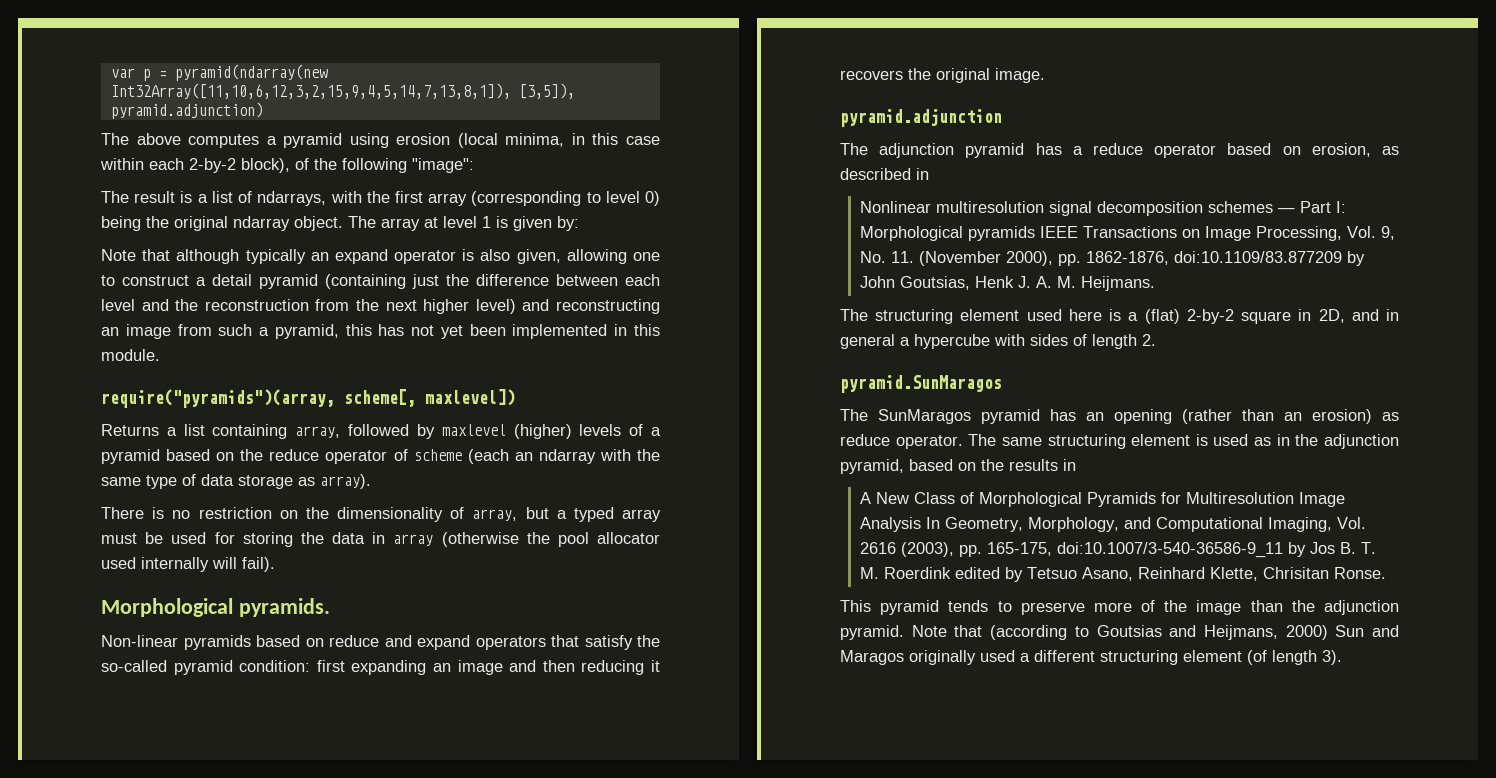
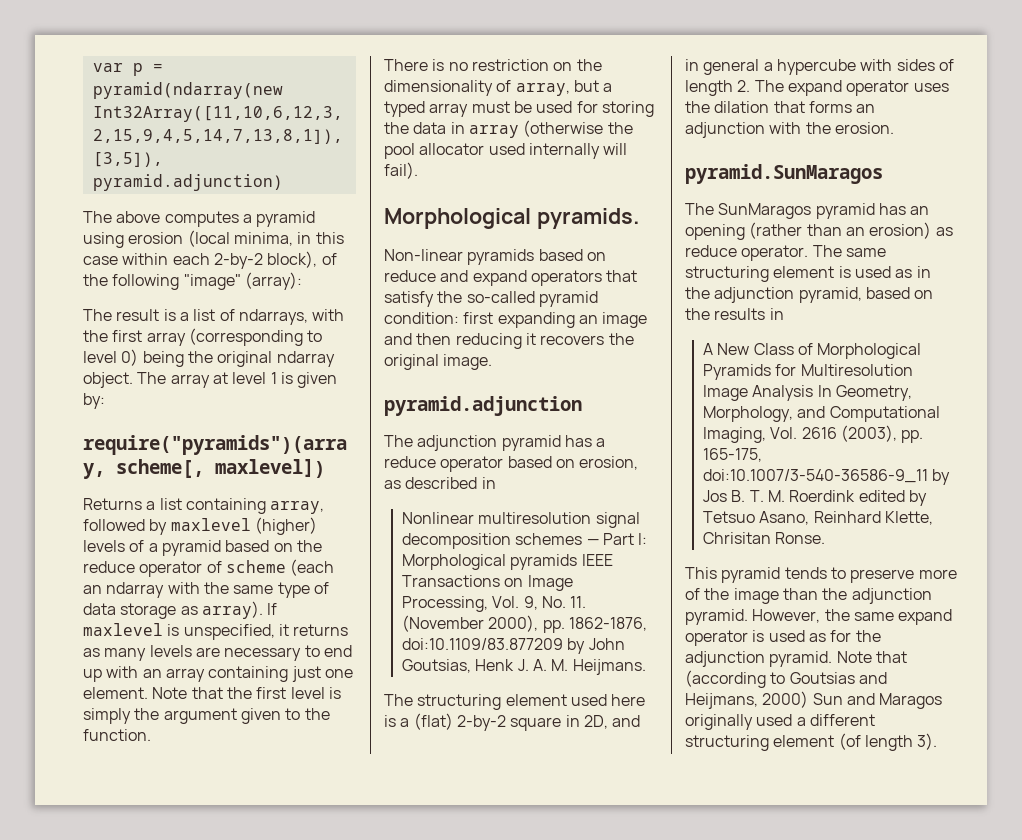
- The above computes a pyramid using erosion (local minima, in this case within each 2-by-2 block), of the following "image":
+ The above computes a pyramid using erosion (local minima, in this case within each 2-by-2 block), of the following "image" (array):
- Note that although typically an expand operator is also given, allowing one to construct a detail pyramid (containing just the difference between each level and the reconstruction from the next higher level) and reconstructing an image from such a pyramid, this has not yet been implemented in this module.
+ If maxlevel is unspecified, it returns as many levels are necessary to end up with an array containing just one element. Note that the first level is simply the argument given to the function.
- The structuring element used here is a (flat) 2-by-2 square in 2D, and in general a hypercube with sides of length 2.
+ The structuring element used here is a (flat) 2-by-2 square in 2D, and in general a hypercube with sides of length 2. The expand operator uses the dilation that forms an adjunction with the erosion.
+ However, the same expand operator is used as for the adjunction pyramid.

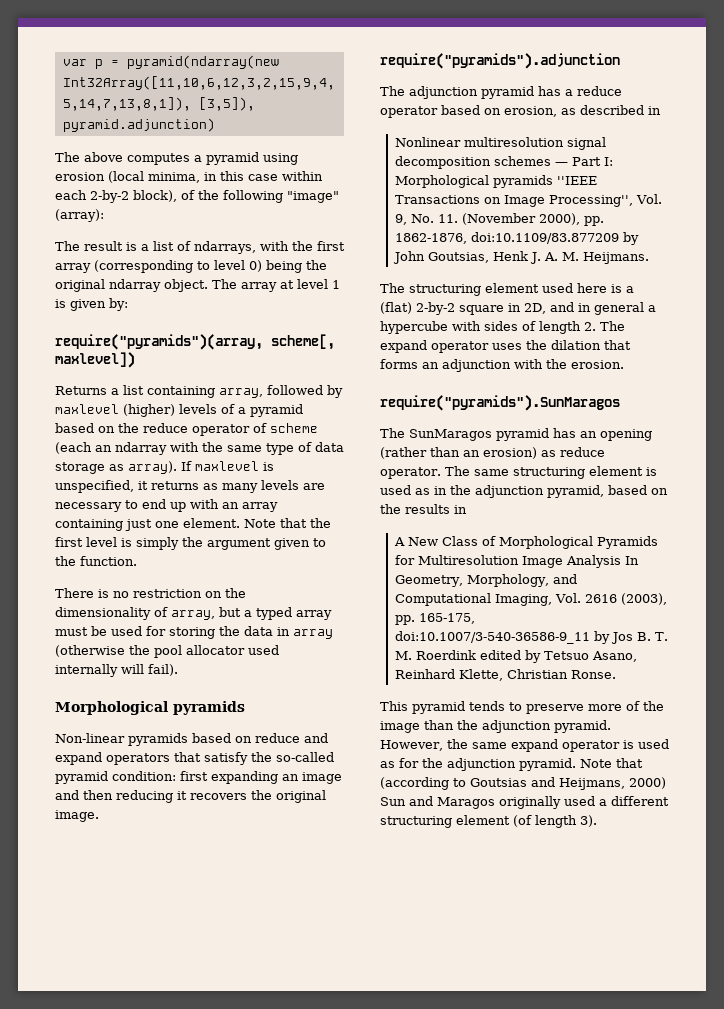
  There is no restriction on the dimensionality of array, but a typed array must be used for storing the data in array (otherwise the pool allocator used internally will fail).
- Morphological pyramids.
+ Morphological pyramids
- pyramid.adjunction
+ require("pyramids").adjunction
- Nonlinear multiresolution signal decomposition schemes — Part I: Morphological pyramids IEEE Transactions on Image Processing, Vol. 9, No. 11. (November 2000), pp. 1862-1876, doi:10.1109/83.877209 by John Goutsias, Henk J. A. M. Heijmans.
+ Nonlinear multiresolution signal decomposition schemes — Part I: Morphological pyramids ''IEEE Transactions on Image Processing'', Vol. 9, No. 11. (November 2000), pp. 1862-1876, doi:10.1109/83.877209 by John Goutsias, Henk J. A. M. Heijmans.
- pyramid.SunMaragos
+ require("pyramids").SunMaragos
- A New Class of Morphological Pyramids for Multiresolution Image Analysis In Geometry, Morphology, and Computational Imaging, Vol. 2616 (2003), pp. 165-175, doi:10.1007/3-540-36586-9_11 by Jos B. T. M. Roerdink edited by Tetsuo Asano, Reinhard Klette, Chrisitan Ronse.
+ A New Class of Morphological Pyramids for Multiresolution Image Analysis In Geometry, Morphology, and Computational Imaging, Vol. 2616 (2003), pp. 165-175, doi:10.1007/3-540-36586-9_11 by Jos B. T. M. Roerdink edited by Tetsuo Asano, Reinhard Klette, Christian Ronse.

